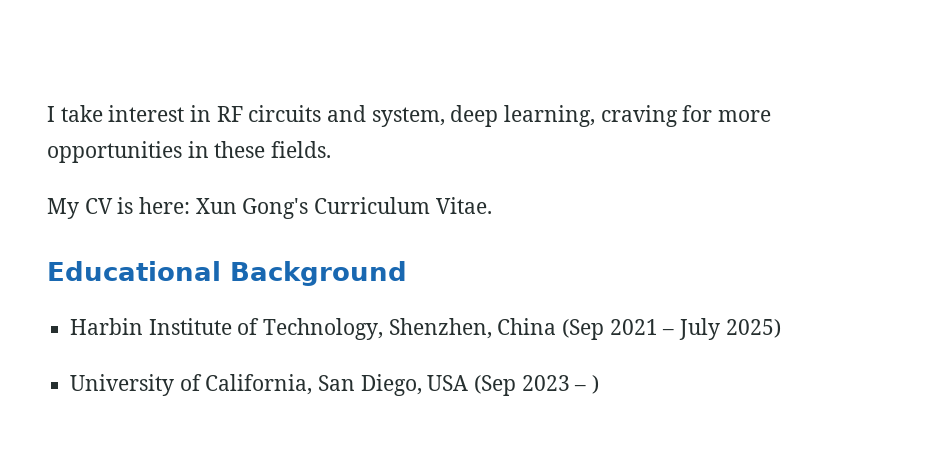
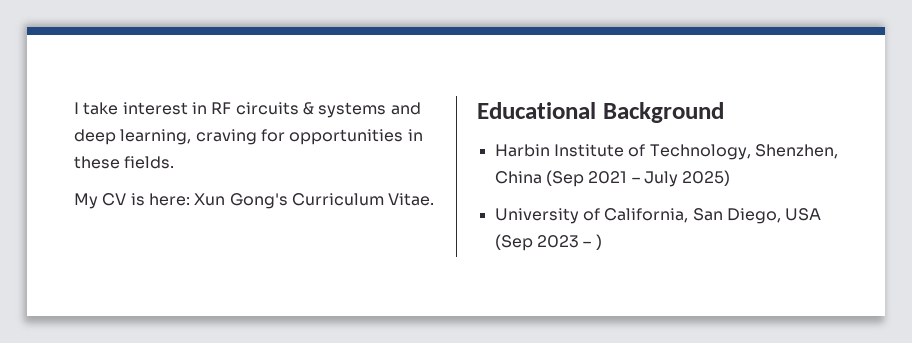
- I take interest in RF circuits and system, deep learning, craving for more opportunities in these fields.
+ I take interest in RF circuits & systems and deep learning, craving for opportunities in these fields.

